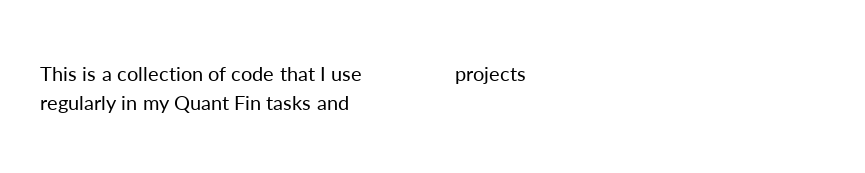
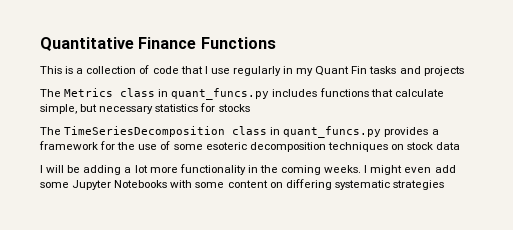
+ Quantitative Finance Functions
+ The Metrics class in quant_funcs.py includes functions that calculate simple, but necessary statistics for stocks
+ The TimeSeriesDecomposition class in quant_funcs.py provides a framework for the use of some esoteric decomposition techniques on stock data
+ I will be adding a lot more functionality in the coming weeks. I might even add some Jupyter Notebooks with some content on differing systematic strategies

